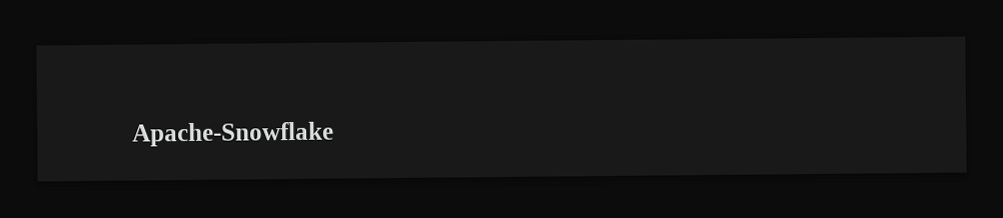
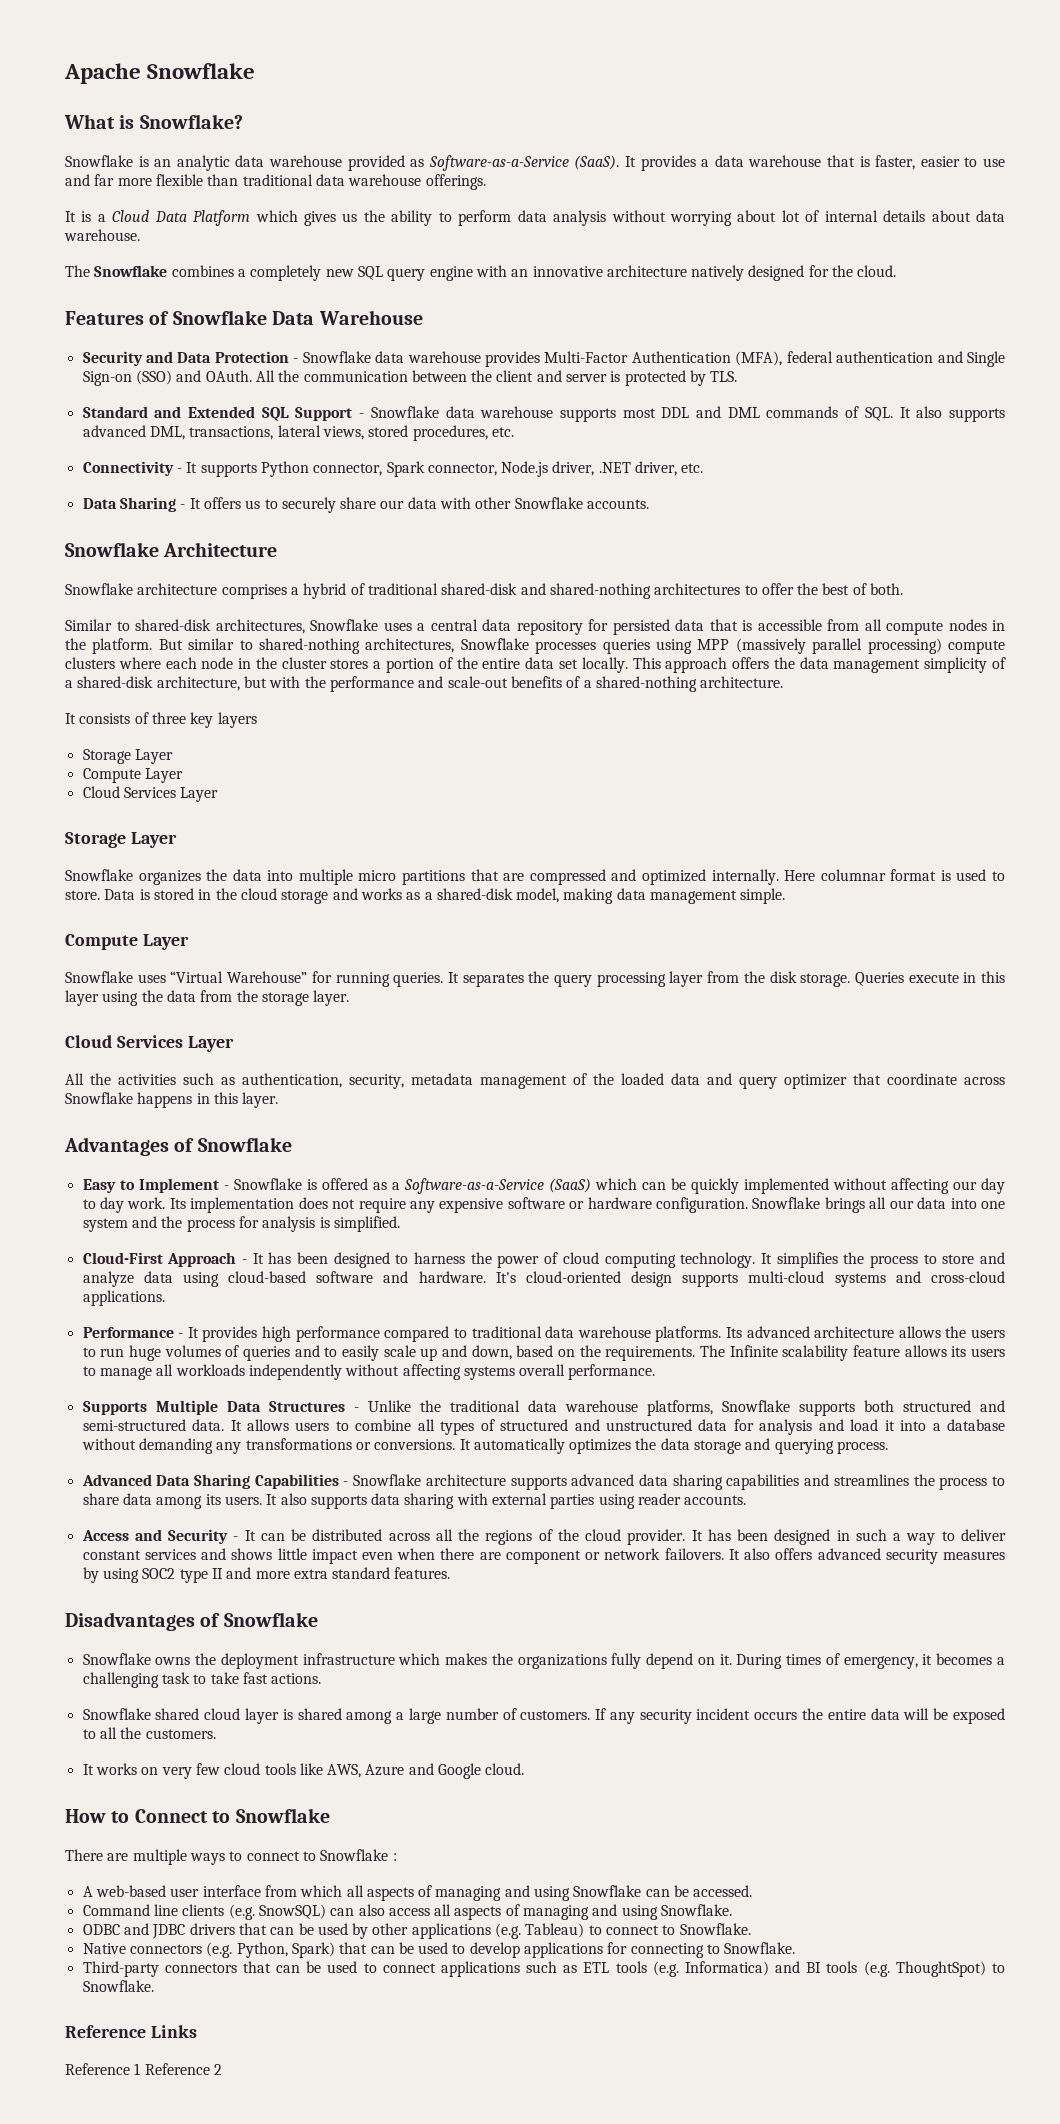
- Apache-Snowflake
+ Apache Snowflake
+ What is Snowflake?
+ Snowflake is an analytic data warehouse provided as Software-as-a-Service (SaaS). It provides a data warehouse that is faster, easier to use and far more flexible than traditional data warehouse offerings.
+ It is a Cloud Data Platform which gives us the ability to perform data analysis without worrying about lot of internal details about data warehouse.
+ The Snowflake combines a completely new SQL query engine with an innovative architecture natively designed for the cloud.
+ Features of Snowflake Data Warehouse
+ Security and Data Protection - Snowflake data warehouse provides Multi-Factor Authentication (MFA), federal authentication and Single Sign-on (SSO) and OAuth. All the communication between the client and server is protected by TLS.
+ Standard and Extended SQL Support - Snowflake data warehouse supports most DDL and DML commands of SQL. It also supports advanced DML, transactions, lateral views, stored procedures, etc.
+ Connectivity - It supports Python connector, Spark connector, Node.js driver, .NET driver, etc.
+ Data Sharing - It offers us to securely share our data with other Snowflake accounts.
+ Snowflake Architecture
+ Snowflake architecture comprises a hybrid of traditional shared-disk and shared-nothing architectures to offer the best of both.
+ Similar to shared-disk architectures, Snowflake uses a central data repository for persisted data that is accessible from all compute nodes in the platform. But similar to shared-nothing architectures, Snowflake processes queries using MPP (massively parallel processing) compute clusters where each node in the cluster stores a portion of the entire data set locally. This approach offers the data management simplicity of a shared-disk architecture, but with the performance and scale-out benefits of a shared-nothing architecture.
+ It consists of three key layers
+ Storage Layer
+ Compute Layer
+ Cloud Services Layer
+ Storage Layer
+ Snowflake organizes the data into multiple micro partitions that are compressed and optimized internally. Here columnar format is used to store. Data is stored in the cloud storage and works as a shared-disk model, making data management simple.
+ Compute Layer
+ Snowflake uses “Virtual Warehouse” for running queries. It separates the query processing layer from the disk storage. Queries execute in this layer using the data from the storage layer.
+ Cloud Services Layer
+ All the activities such as authentication, security, metadata management of the loaded data and query optimizer that coordinate across Snowflake happens in this layer.
+ Advantages of Snowflake
+ Easy to Implement - Snowflake is offered as a Software-as-a-Service (SaaS) which can be quickly implemented without affecting our day to day work. Its implementation does not require any expensive software or hardware configuration. Snowflake brings all our data into one system and the process for analysis is simplified.
+ Cloud-First Approach - It has been designed to harness the power of cloud computing technology. It simplifies the process to store and analyze data using cloud-based software and hardware. It's cloud-oriented design supports multi-cloud systems and cross-cloud applications.
+ Performance - It provides high performance compared to traditional data warehouse platforms. Its advanced architecture allows the users to run huge volumes of queries and to easily scale up and down, based on the requirements. The Infinite scalability feature allows its users to manage all workloads independently without affecting systems overall performance.
+ Supports Multiple Data Structures - Unlike the traditional data warehouse platforms, Snowflake supports both structured and semi-structured data. It allows users to combine all types of structured and unstructured data for analysis and load it into a database without demanding any transformations or conversions. It automatically optimizes the data storage and querying process.
+ Advanced Data Sharing Capabilities - Snowflake architecture supports advanced data sharing capabilities and streamlines the process to share data among its users. It also supports data sharing with external parties using reader accounts.
+ Access and Security - It can be distributed across all the regions of the cloud provider. It has been designed in such a way to deliver constant services and shows little impact even when there are component or network failovers. It also offers advanced security measures by using SOC2 type II and more extra standard features.
+ Disadvantages of Snowflake
+ Snowflake owns the deployment infrastructure which makes the organizations fully depend on it. During times of emergency, it becomes a challenging task to take fast actions.
+ Snowflake shared cloud layer is shared among a large number of customers. If any security incident occurs the entire data will be exposed to all the customers.
+ It works on very few cloud tools like AWS, Azure and Google cloud.
+ How to Connect to Snowflake
+ There are multiple ways to connect to Snowflake :
+ A web-based user interface from which all aspects of managing and using Snowflake can be accessed.
+ Command line clients (e.g. SnowSQL) can also access all aspects of managing and using Snowflake.
+ ODBC and JDBC drivers that can be used by other applications (e.g. Tableau) to connect to Snowflake.
+ Native connectors (e.g. Python, Spark) that can be used to develop applications for connecting to Snowflake.
+ Third-party connectors that can be used to connect applications such as ETL tools (e.g. Informatica) and BI tools (e.g. ThoughtSpot) to Snowflake.
+ Reference Links
+ Reference 1 Reference 2

